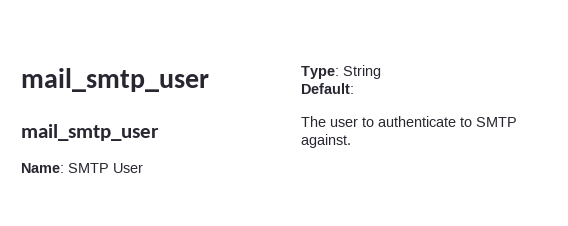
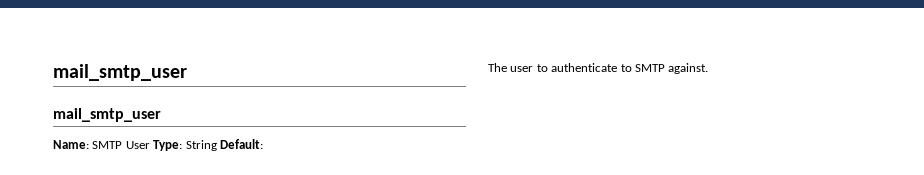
- Name: SMTP User
- Type: String
- Default:
+ Name: SMTP User Type: String Default:

